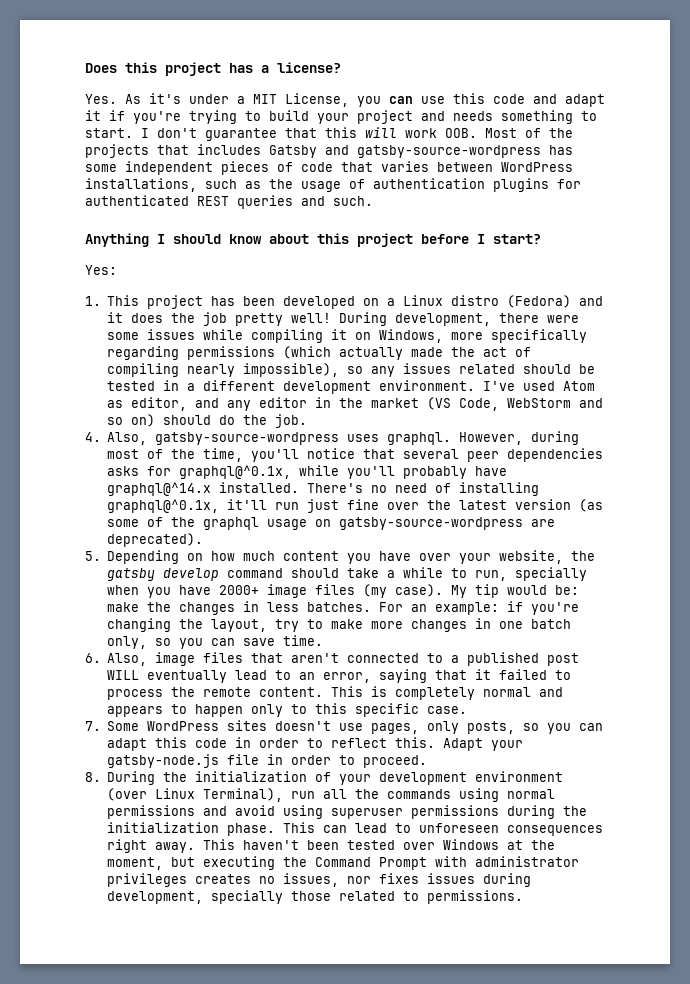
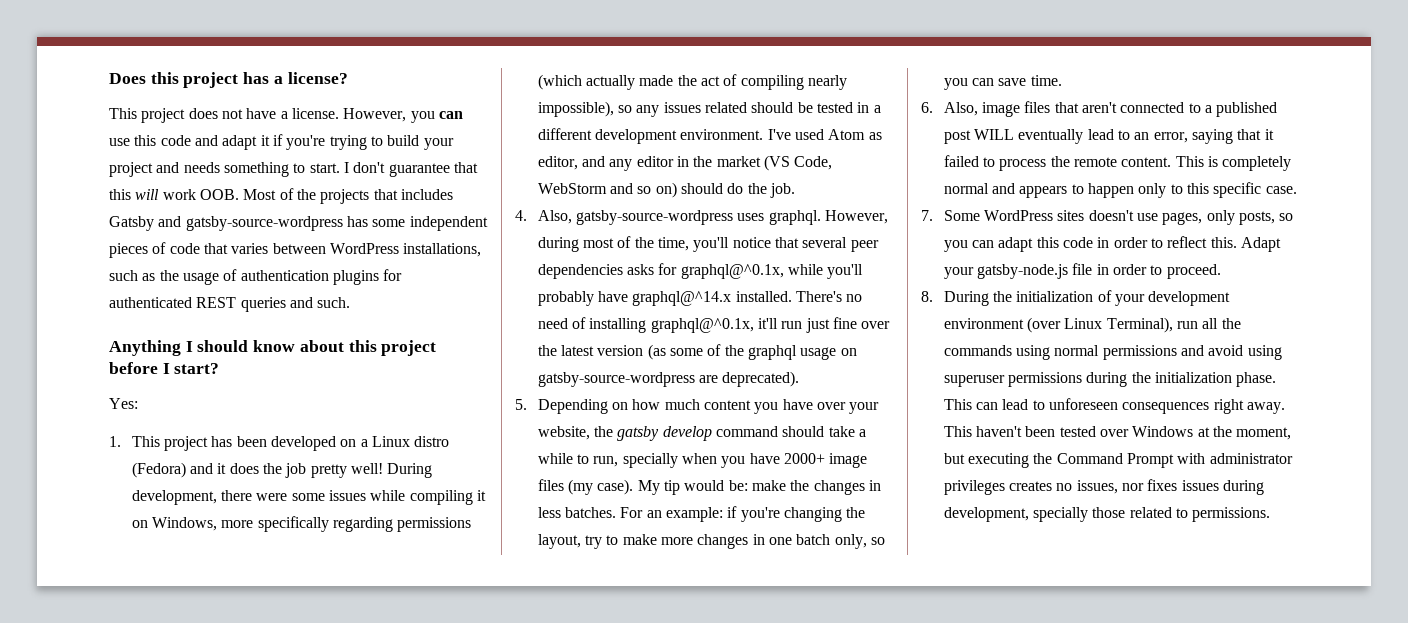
- Yes. As it's under a MIT License, you can use this code and adapt it if you're trying to build your project and needs something to start.
+ This project does not have a license. However, you can use this code and adapt it if you're trying to build your project and needs something to start.

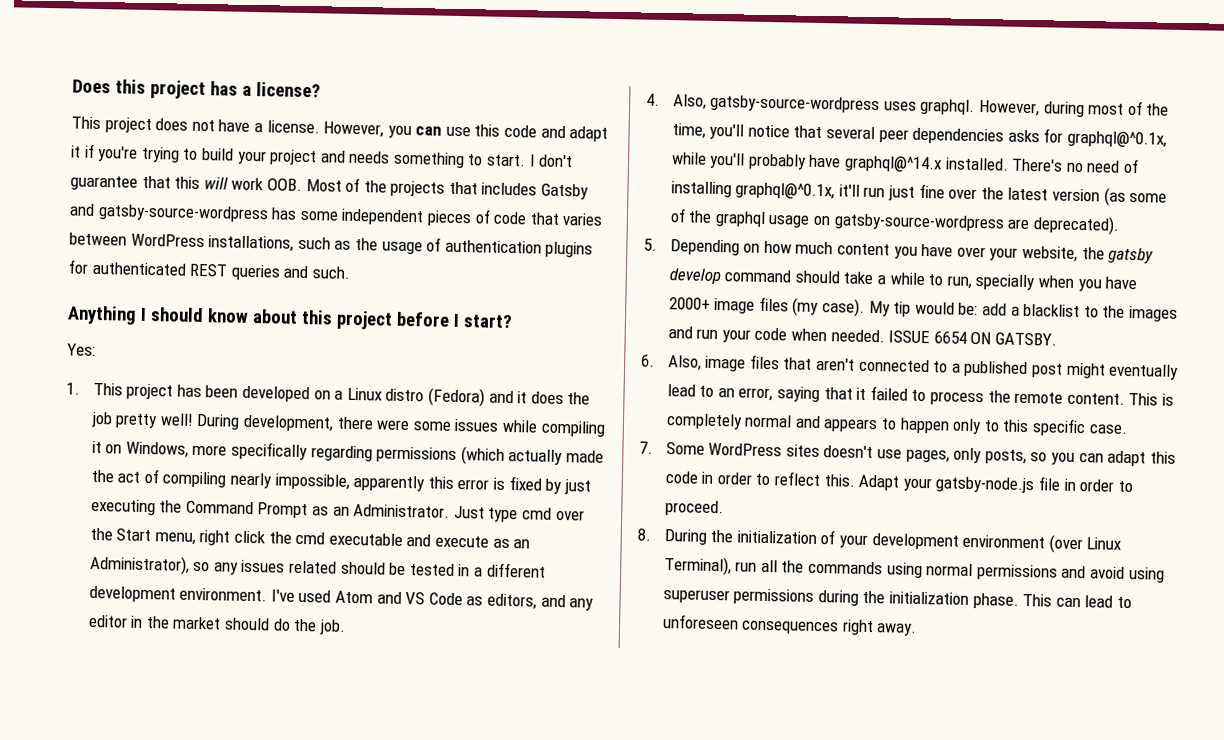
- During development, there were some issues while compiling it on Windows, more specifically regarding permissions (which actually made the act of compiling nearly impossible), so any issues related should be tested in a different development environment.
+ During development, there were some issues while compiling it on Windows, more specifically regarding permissions (which actually made the act of compiling nearly impossible, apparently this error is fixed by just executing the Command Prompt as an Administrator. Just type cmd over the Start menu, right click the cmd executable and execute as an Administrator), so any issues related should be tested in a different development environment.
- I've used Atom as editor, and any editor in the market (VS Code, WebStorm and so on) should do the job.
+ I've used Atom and VS Code as editors, and any editor in the market should do the job.
- My tip would be: make the changes in less batches. For an example: if you're changing the layout, try to make more changes in one batch only, so you can save time.
+ My tip would be: add a blacklist to the images and run your code when needed. ISSUE 6654 ON GATSBY.
- 6. Also, image files that aren't connected to a published post WILL eventually lead to an error, saying that it failed to process the remote content.
+ 6. Also, image files that aren't connected to a published post might eventually lead to an error, saying that it failed to process the remote content.
- This haven't been tested over Windows at the moment, but executing the Command Prompt with administrator privileges creates no issues, nor fixes issues during development, specially those related to permissions.

